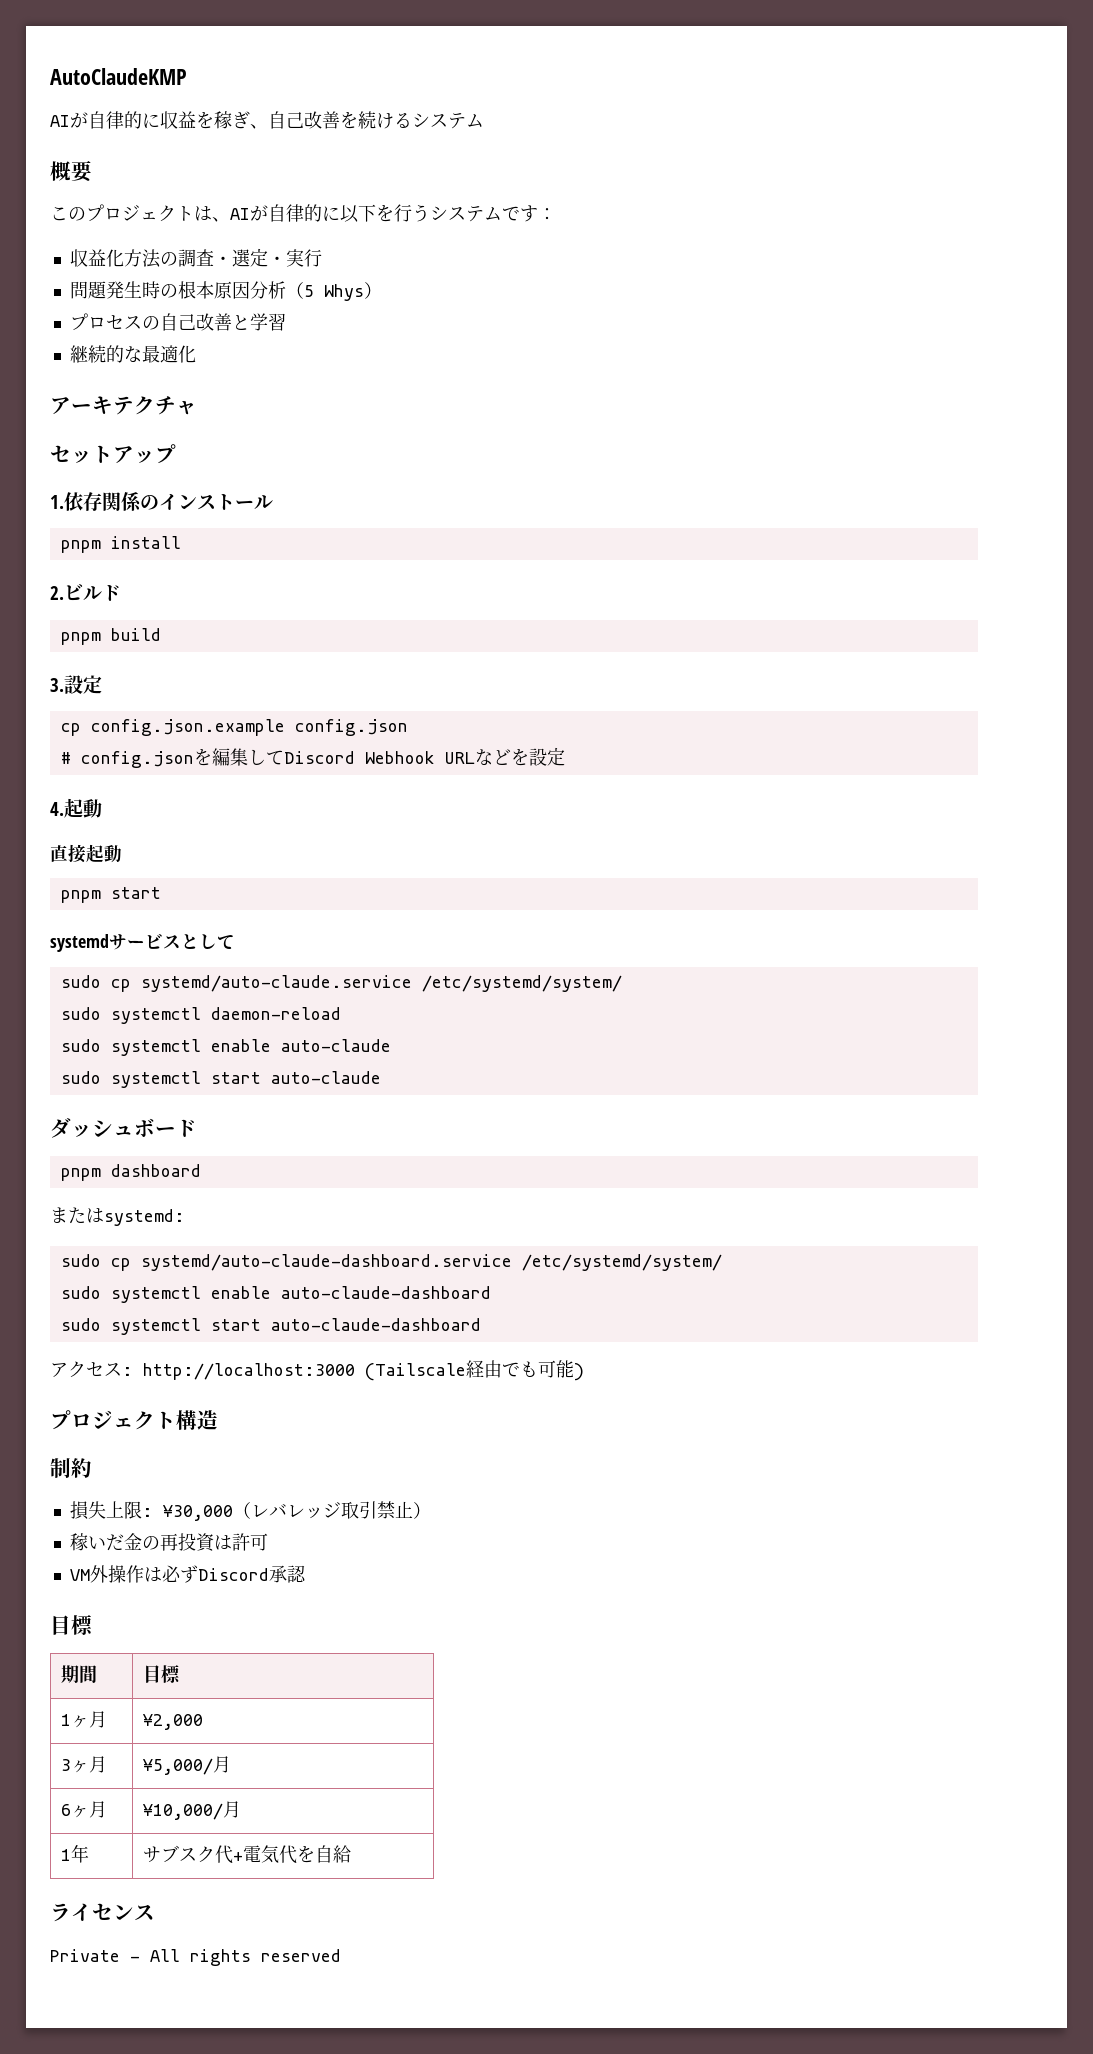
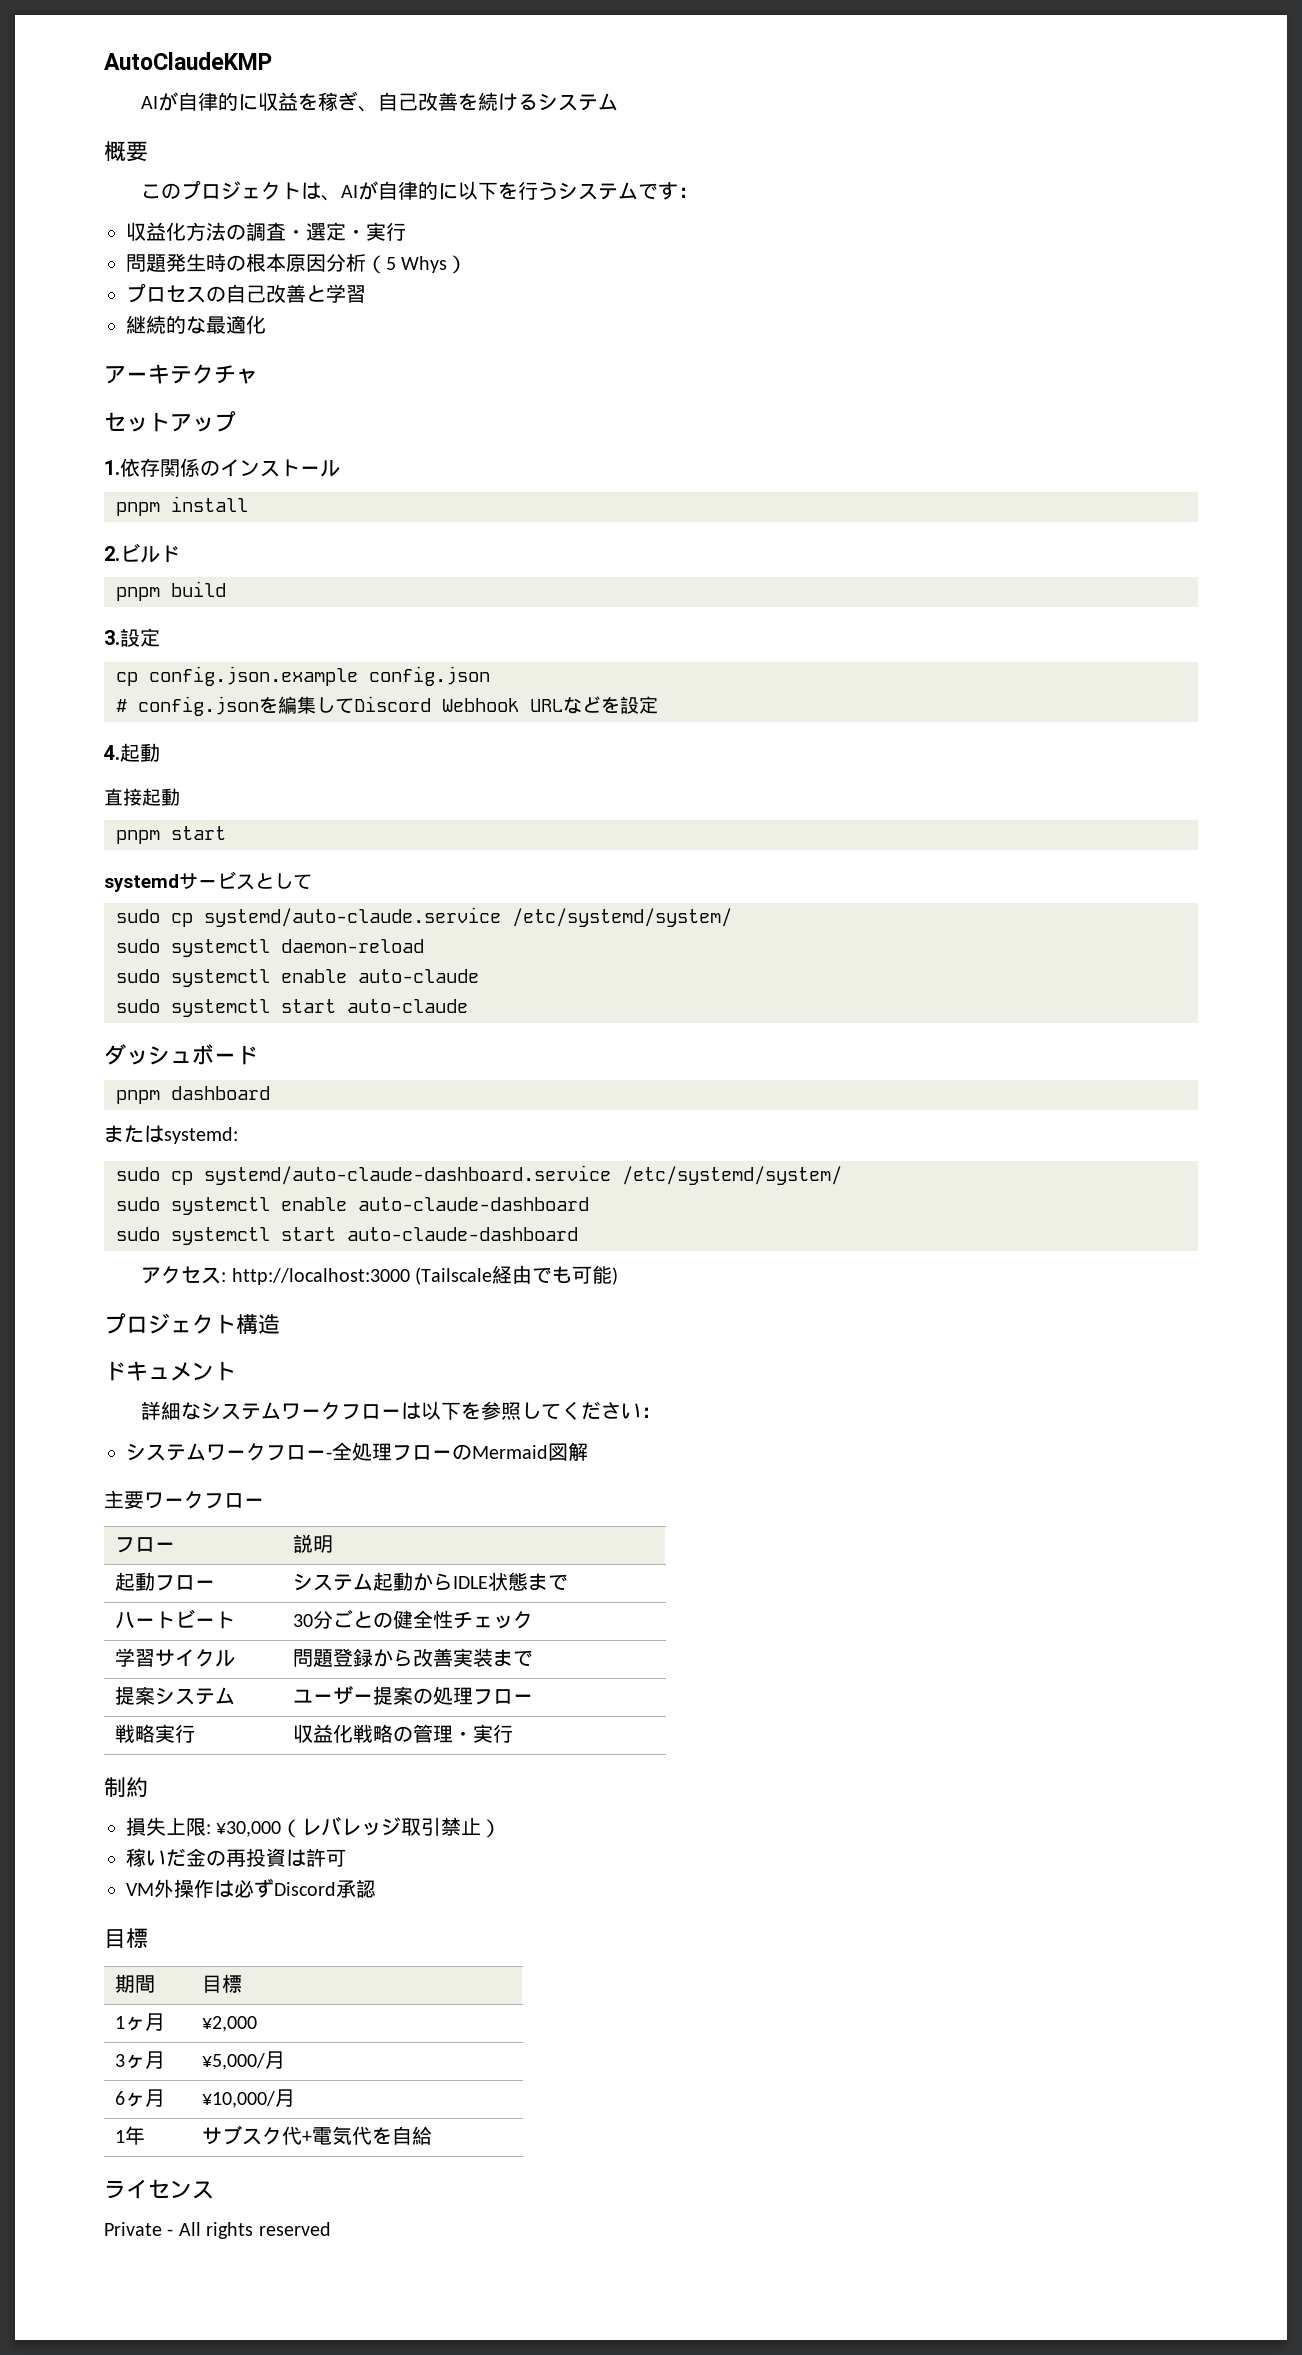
+ ドキュメント
+ 詳細なシステムワークフローは以下を参照してください：
+ システムワークフロー-全処理フローのMermaid図解
+ 主要ワークフロー
+ フロー | 説明
+ 起動フロー | システム起動からIDLE状態まで
+ ハートビート | 30分ごとの健全性チェック
+ 学習サイクル | 問題登録から改善実装まで
+ 提案システム | ユーザー提案の処理フロー
+ 戦略実行 | 収益化戦略の管理・実行

